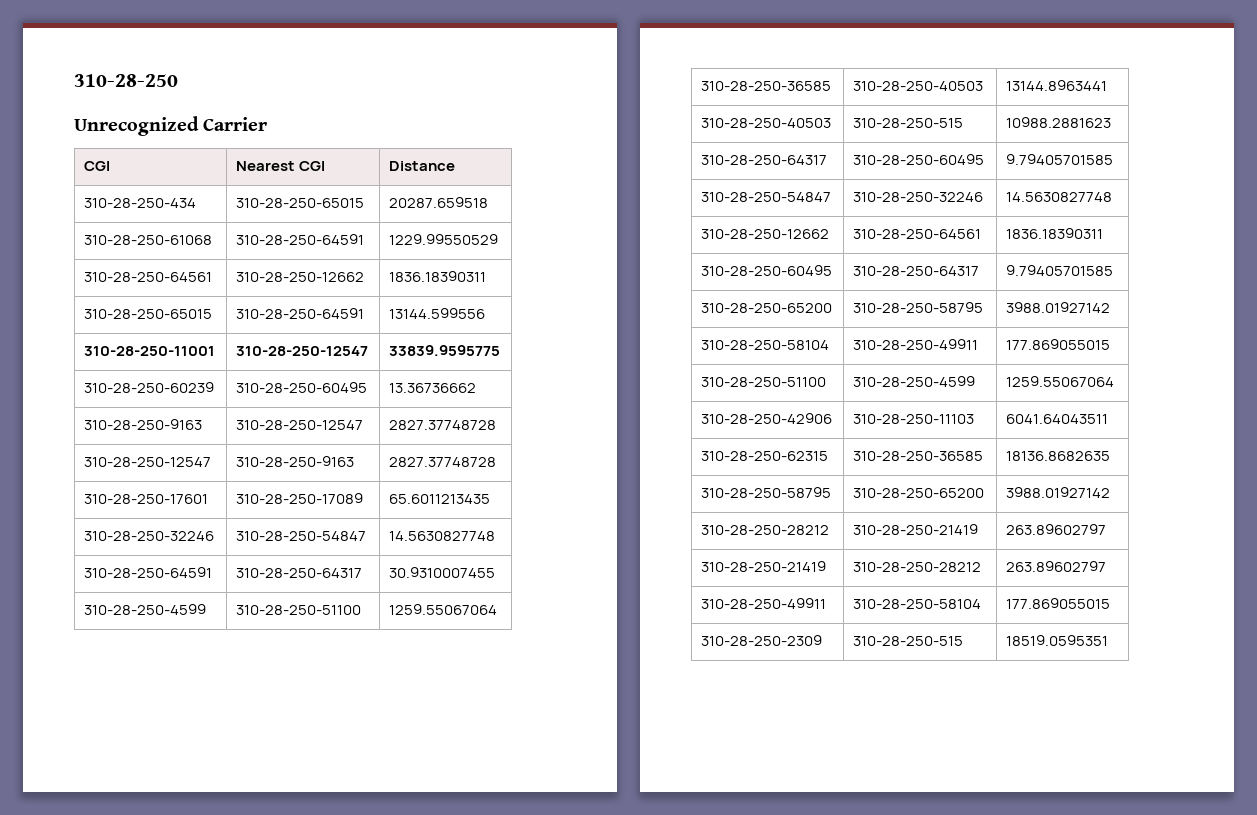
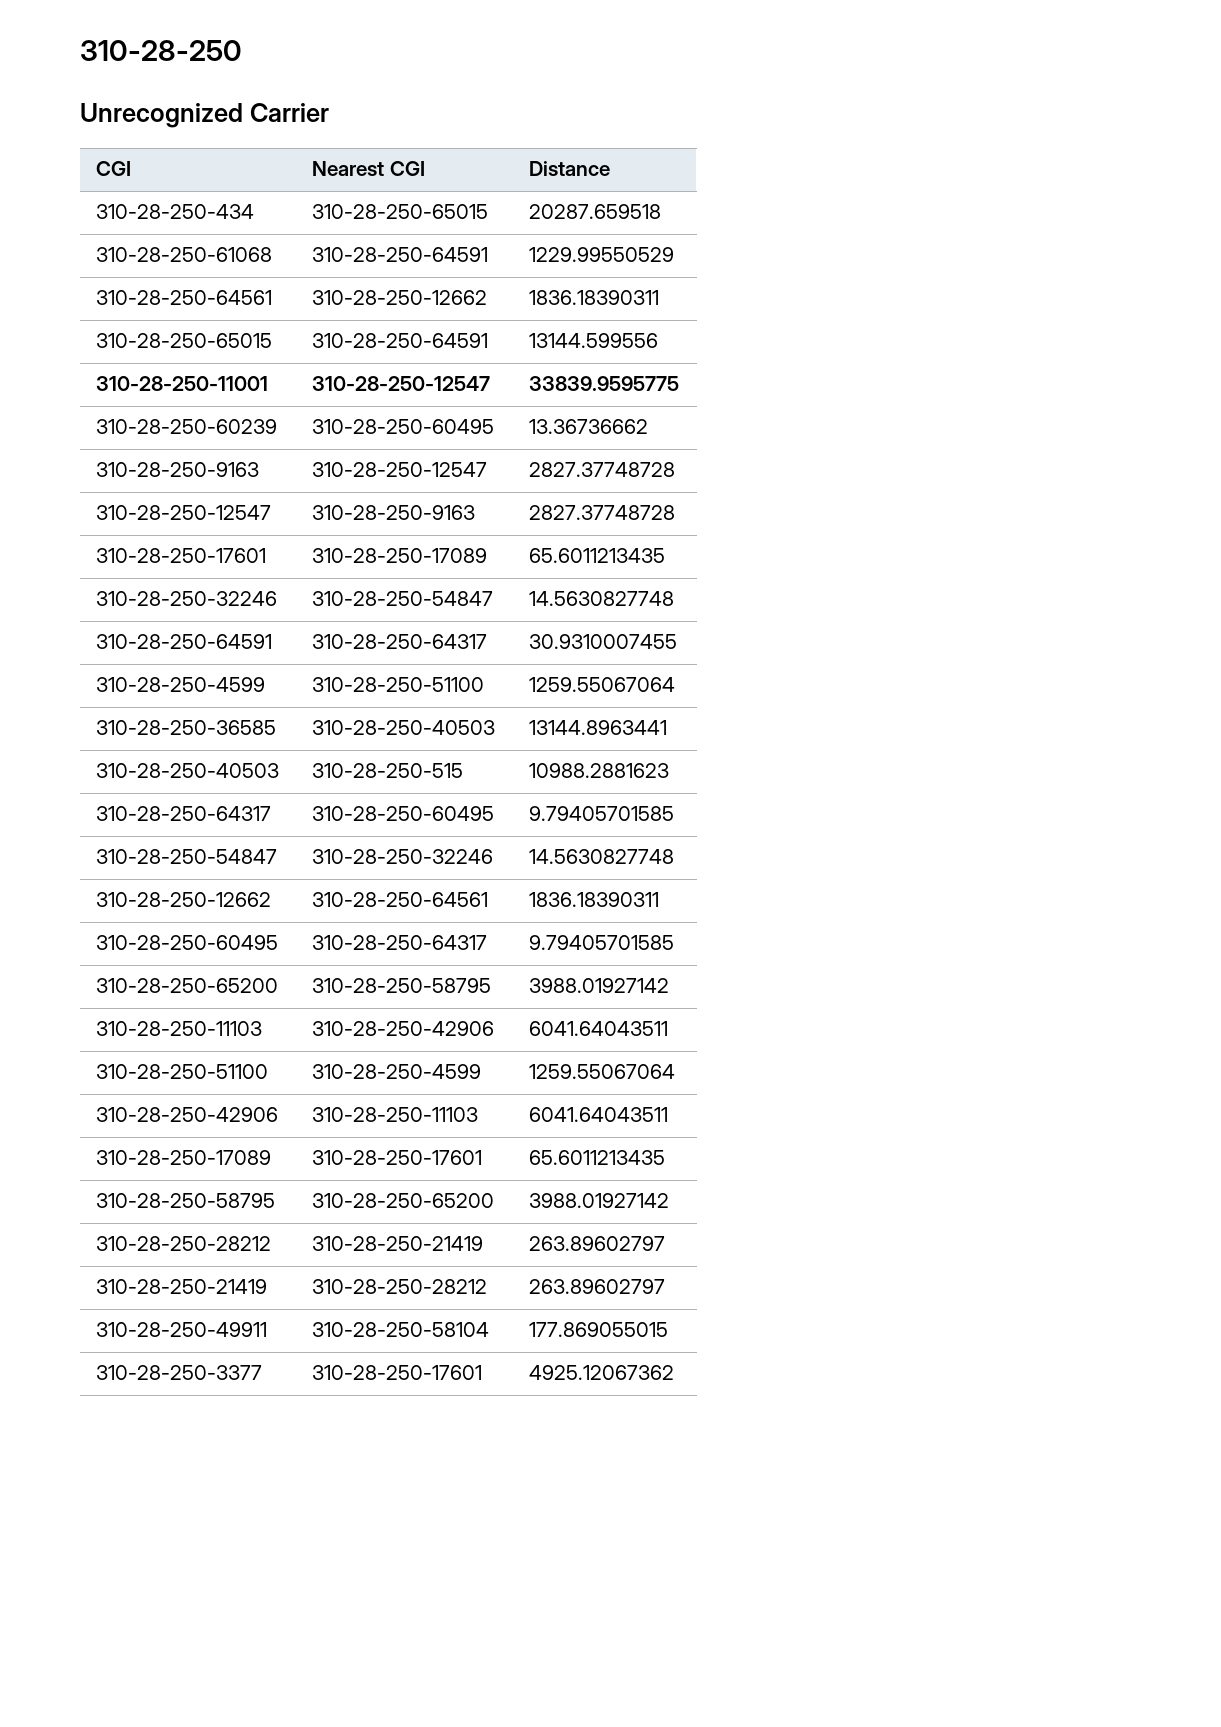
- 310-28-250-58104 | 310-28-250-49911 | 177.869055015
+ 310-28-250-11103 | 310-28-250-42906 | 6041.64043511
- 310-28-250-62315 | 310-28-250-36585 | 18136.8682635
+ 310-28-250-17089 | 310-28-250-17601 | 65.6011213435
- 310-28-250-2309 | 310-28-250-515 | 18519.0595351
+ 310-28-250-3377 | 310-28-250-17601 | 4925.12067362

